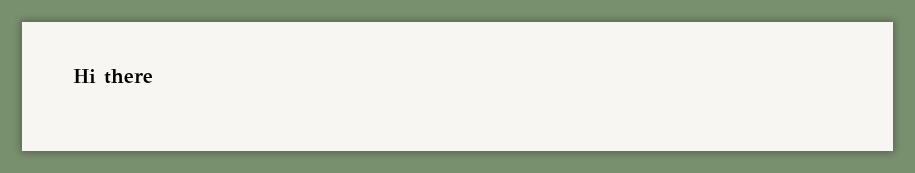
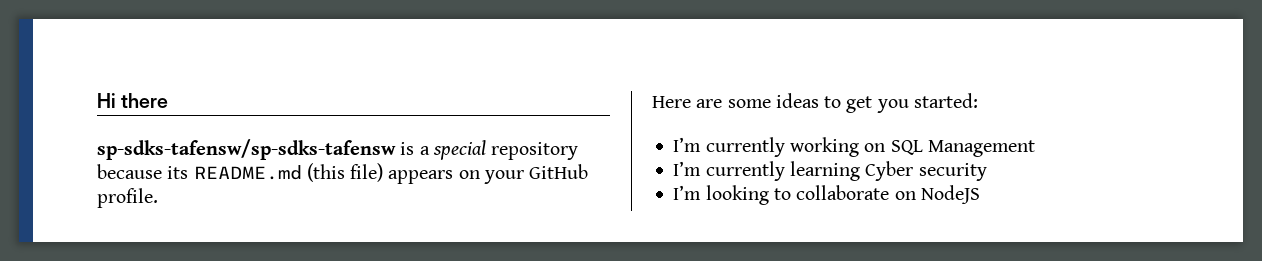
+ sp-sdks-tafensw/sp-sdks-tafensw is a special repository because its README.md (this file) appears on your GitHub profile.
+ Here are some ideas to get you started:
+ I’m currently working on SQL Management
+ I’m currently learning Cyber security
+ I’m looking to collaborate on NodeJS

